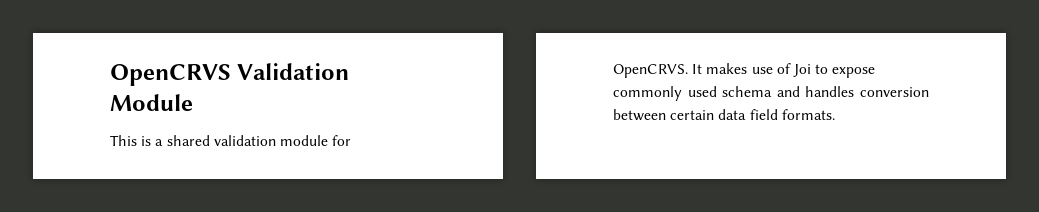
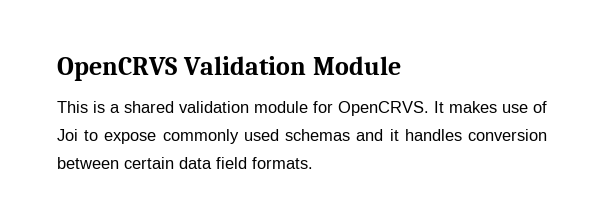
- It makes use of Joi to expose commonly used schema and handles conversion between certain data field formats.
+ It makes use of Joi to expose commonly used schemas and it handles conversion between certain data field formats.

